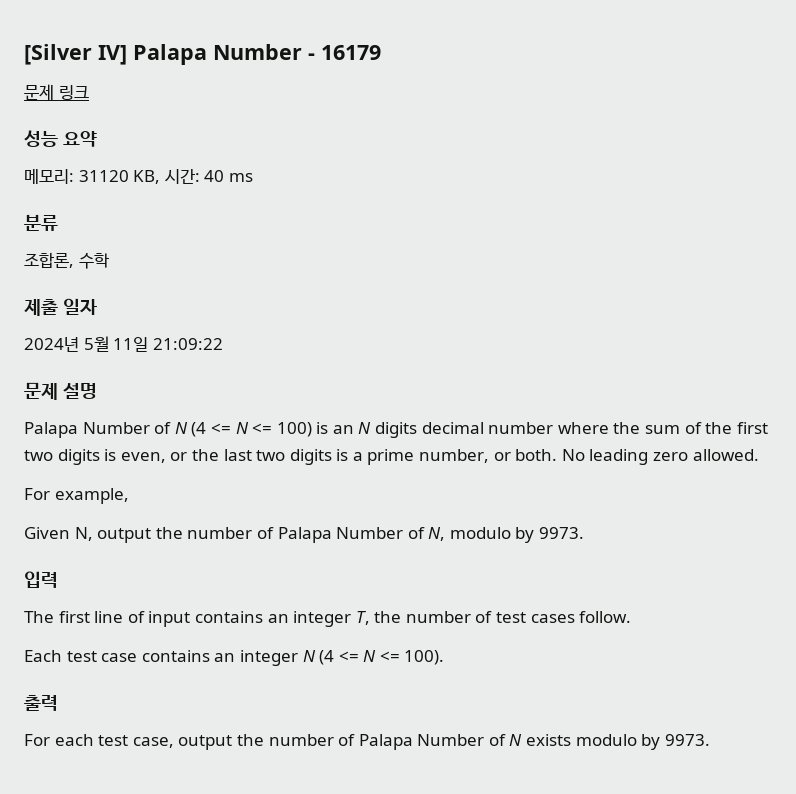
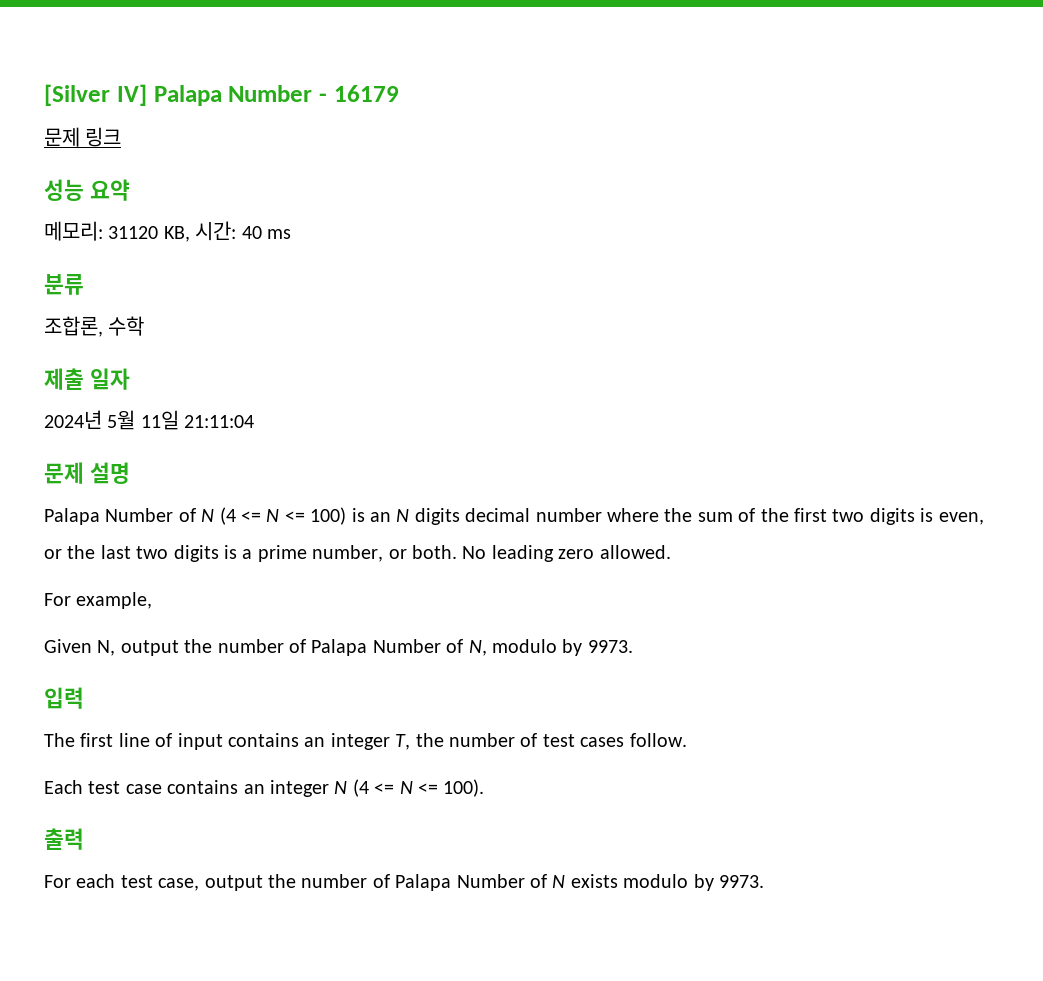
- 2024년 5월 11일 21:09:22
+ 2024년 5월 11일 21:11:04

